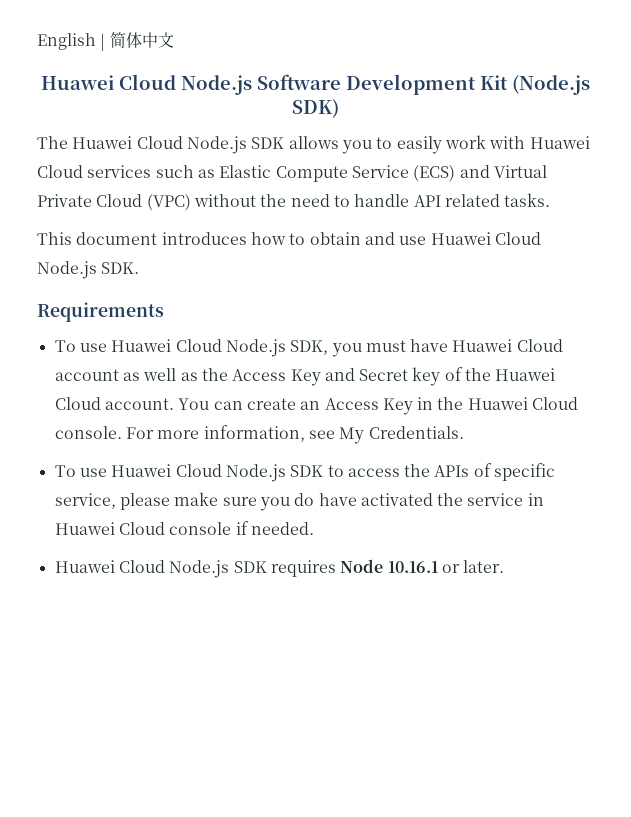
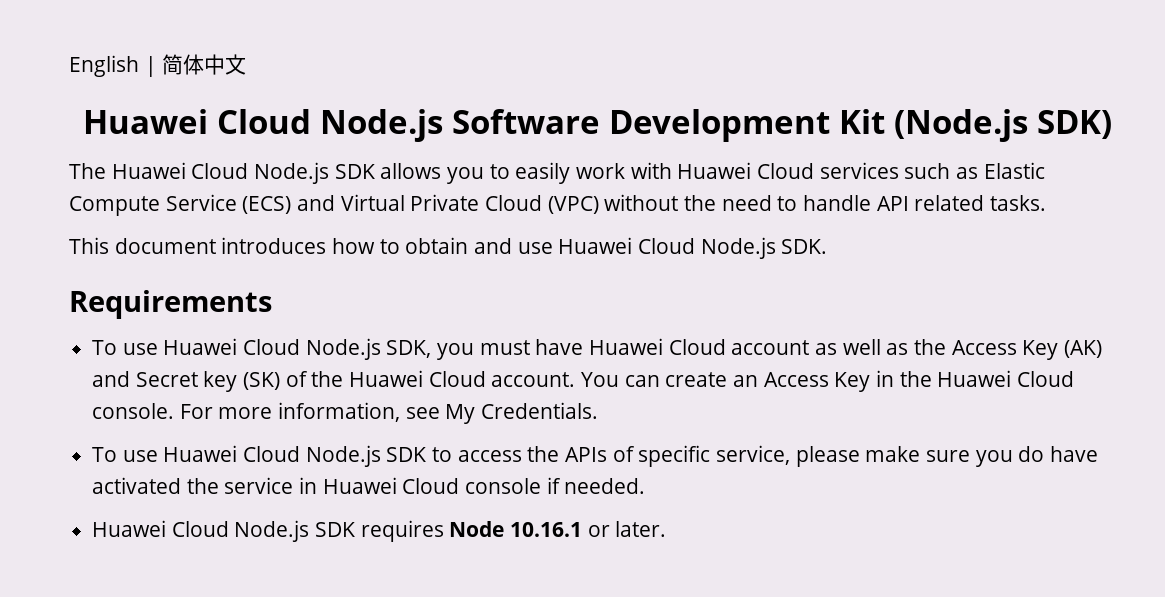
- To use Huawei Cloud Node.js SDK, you must have Huawei Cloud account as well as the Access Key and Secret key of the Huawei Cloud account.
+ To use Huawei Cloud Node.js SDK, you must have Huawei Cloud account as well as the Access Key (AK) and Secret key (SK) of the Huawei Cloud account.

